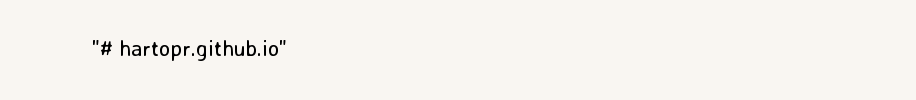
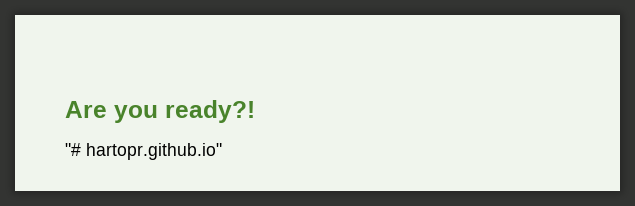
+ Are you ready?!

